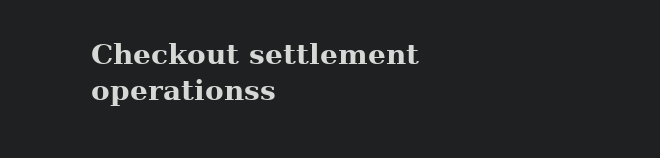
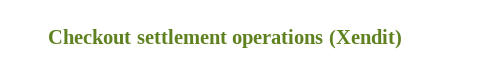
- Checkout settlement operationss
+ Checkout settlement operations (Xendit)

